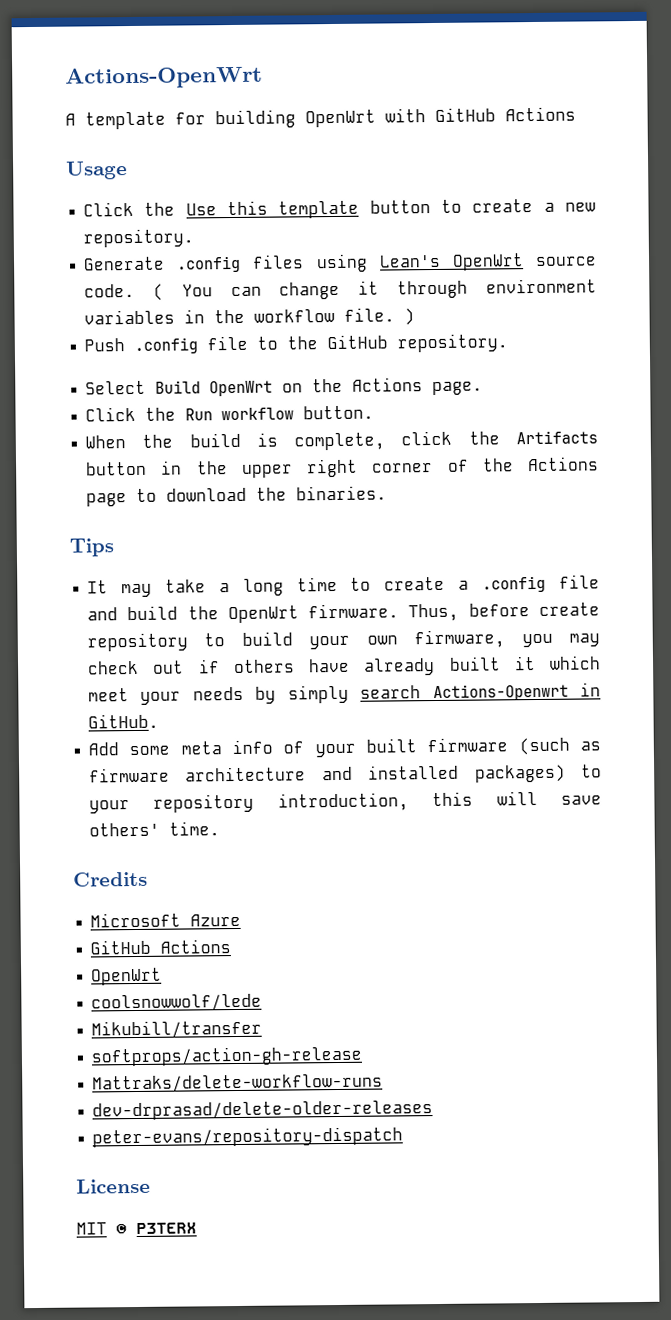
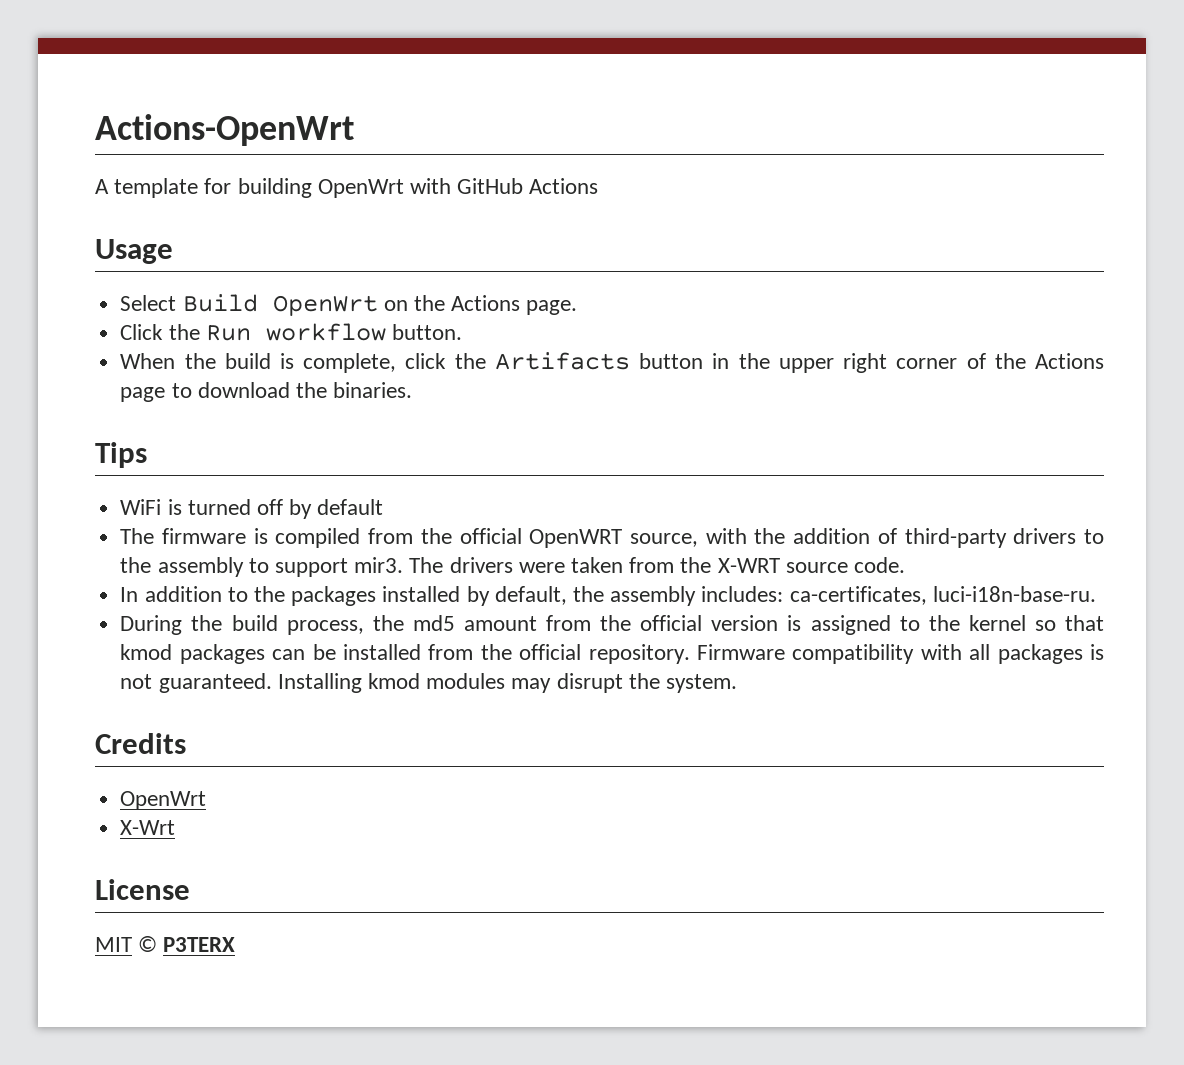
- Click the Use this template button to create a new repository.
- Generate .config files using Lean's OpenWrt source code. ( You can change it through environment variables in the workflow file. )
- Push .config file to the GitHub repository.
- It may take a long time to create a .config file and build the OpenWrt firmware. Thus, before create repository to build your own firmware, you may check out if others have already built it which meet your needs by simply search Actions-Openwrt in GitHub.
- Add some meta info of your built firmware (such as firmware architecture and installed packages) to your repository introduction, this will save others' time.
+ WiFi is turned off by default
+ The firmware is compiled from the official OpenWRT source, with the addition of third-party drivers to the assembly to support mir3. The drivers were taken from the X-WRT source code.
+ In addition to the packages installed by default, the assembly includes: ca-certificates, luci-i18n-base-ru.
+ During the build process, the md5 amount from the official version is assigned to the kernel so that kmod packages can be installed from the official repository. Firmware compatibility with all packages is not guaranteed. Installing kmod modules may disrupt the system.
  Credits
- Microsoft Azure
- GitHub Actions
  OpenWrt
- coolsnowwolf/lede
- Mikubill/transfer
- softprops/action-gh-release
- Mattraks/delete-workflow-runs
- dev-drprasad/delete-older-releases
- peter-evans/repository-dispatch
+ X-Wrt

